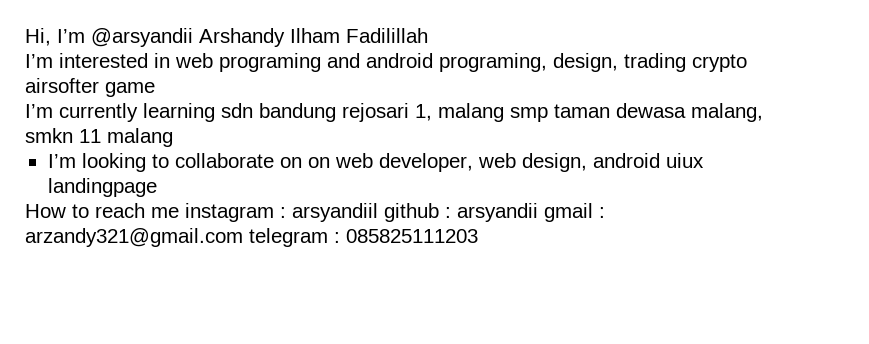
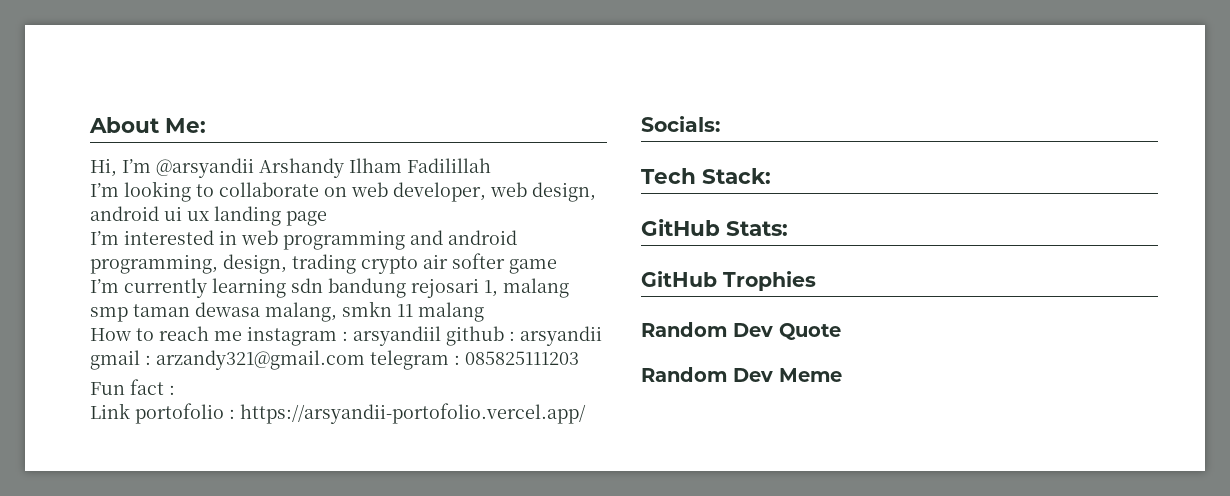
+ About Me:
+ I’m looking to collaborate on web developer, web design, android ui ux landing page
- I’m interested in web programing and android programing, design, trading crypto airsofter game
+ I’m interested in web programming and android programming, design, trading crypto air softer game
- I’m looking to collaborate on on web developer, web design, android uiux landingpage
+ Fun fact :
+ Link portofolio : https://arsyandii-portofolio.vercel.app/
+ Socials:
+ Tech Stack:
+ GitHub Stats:
+ GitHub Trophies
+ Random Dev Quote
+ Random Dev Meme

